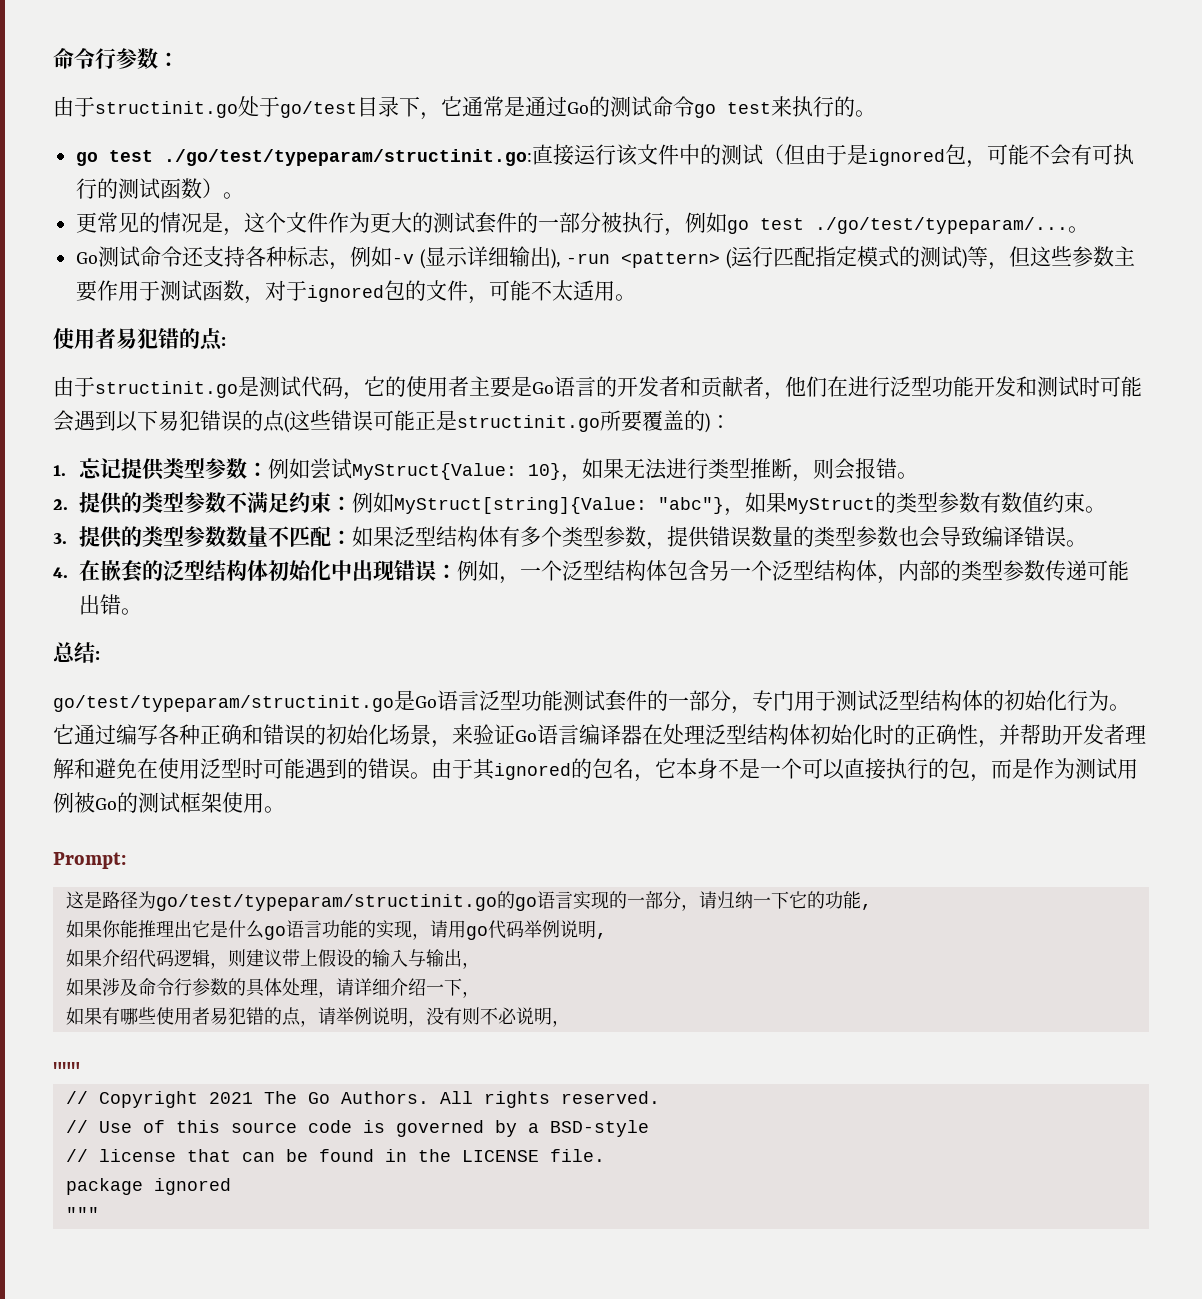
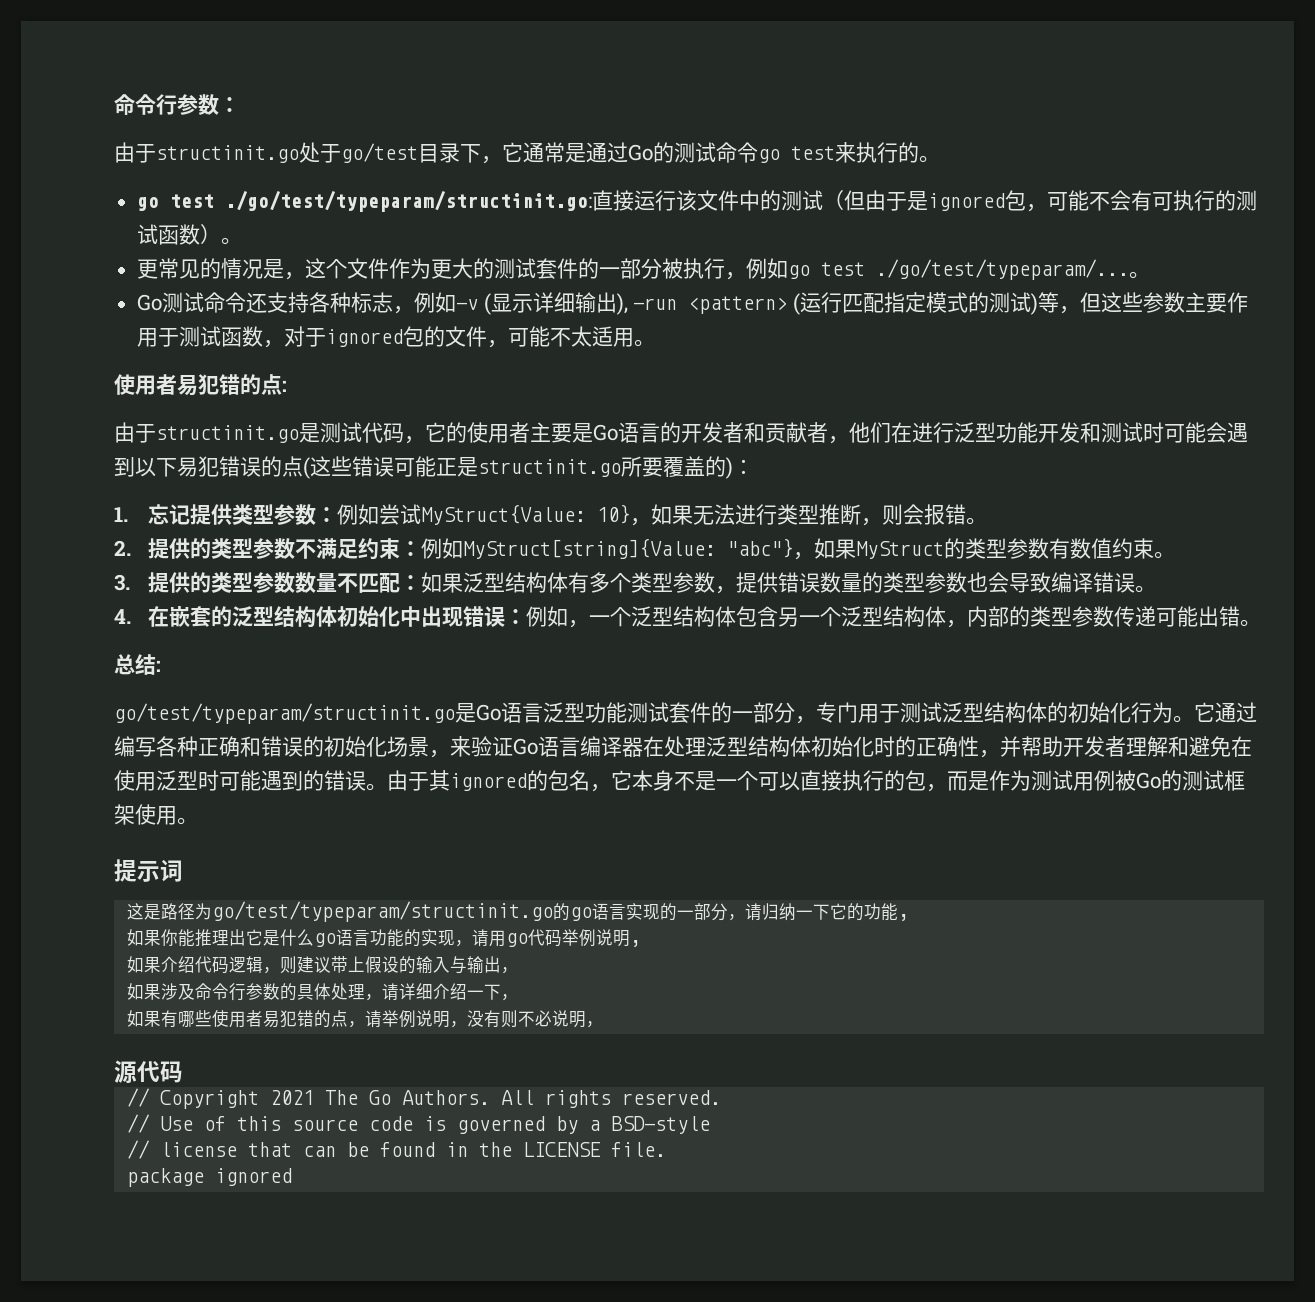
- Prompt:
+ 提示词
  如果有哪些使用者易犯错的点，请举例说明，没有则不必说明，
- """
+ 源代码
  package ignored
- """

